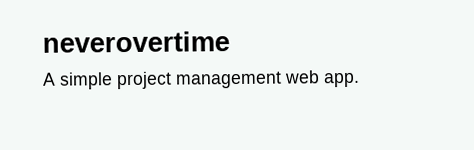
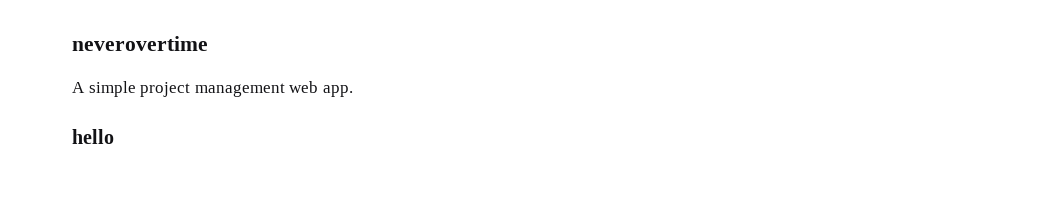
+ hello

